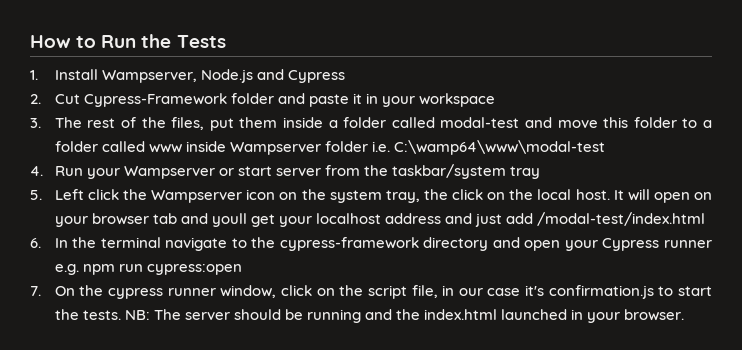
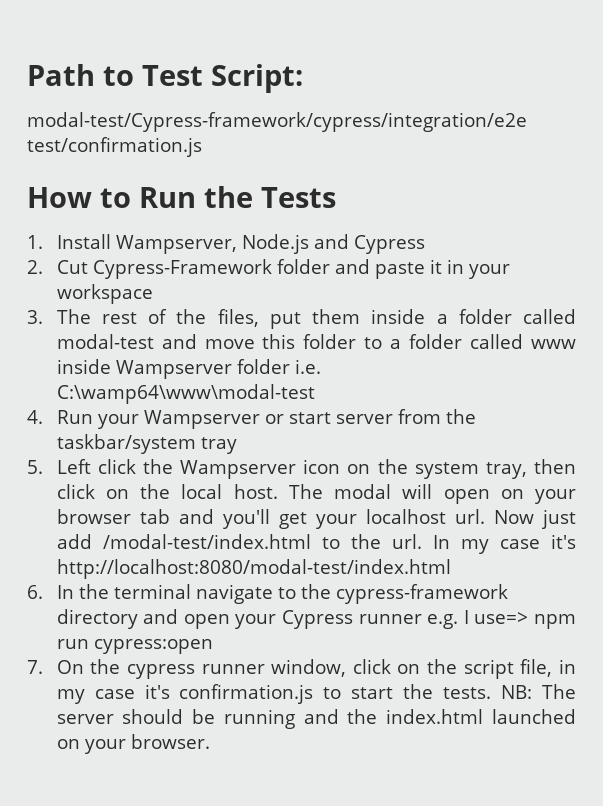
+ Path to Test Script:
+ modal-test/Cypress-framework/cypress/integration/e2e test/confirmation.js
- 5. Left click the Wampserver icon on the system tray, the click on the local host.
+ 5. Left click the Wampserver icon on the system tray, then click on the local host.
- It will open on your browser tab and youll get your localhost address and just add /modal-test/index.html
+ The modal will open on your browser tab and you'll get your localhost url. Now just add /modal-test/index.html to the url. In my case it's http://localhost:8080/modal-test/index.html
- 6. In the terminal navigate to the cypress-framework directory and open your Cypress runner e.g. npm run cypress:open
+ 6. In the terminal navigate to the cypress-framework directory and open your Cypress runner e.g. I use=> npm run cypress:open
- 7. On the cypress runner window, click on the script file, in our case it's confirmation.js to start the tests.
+ 7. On the cypress runner window, click on the script file, in my case it's confirmation.js to start the tests.
- NB: The server should be running and the index.html launched in your browser.
+ NB: The server should be running and the index.html launched on your browser.

